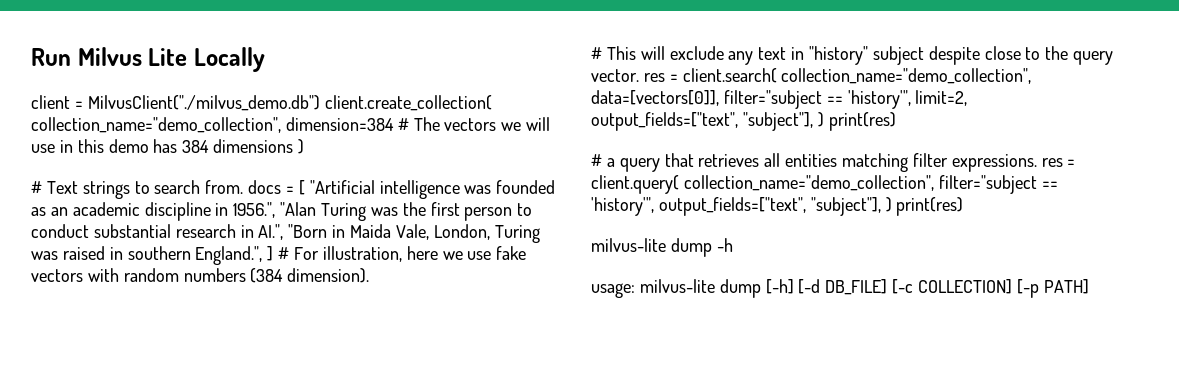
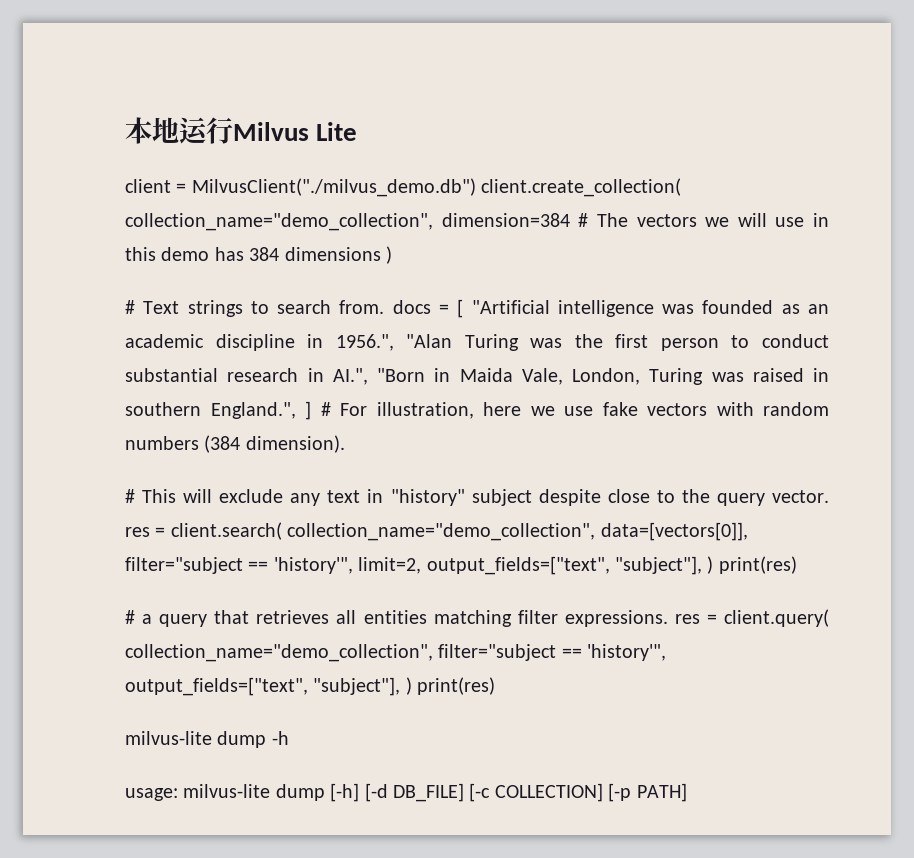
- Run Milvus Lite Locally
+ 本地运行Milvus Lite

